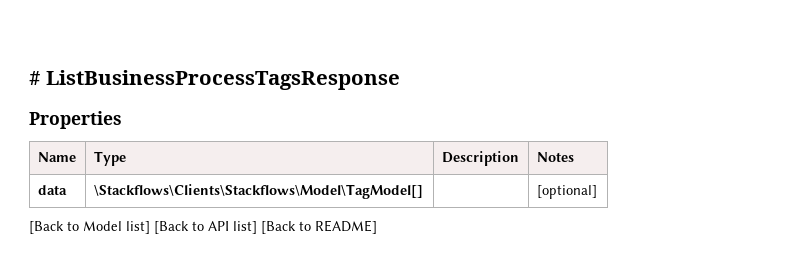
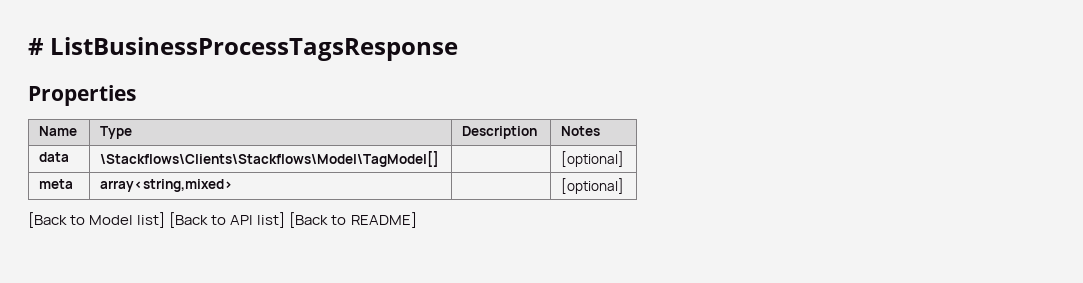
+ meta | array<string,mixed> | | [optional]

